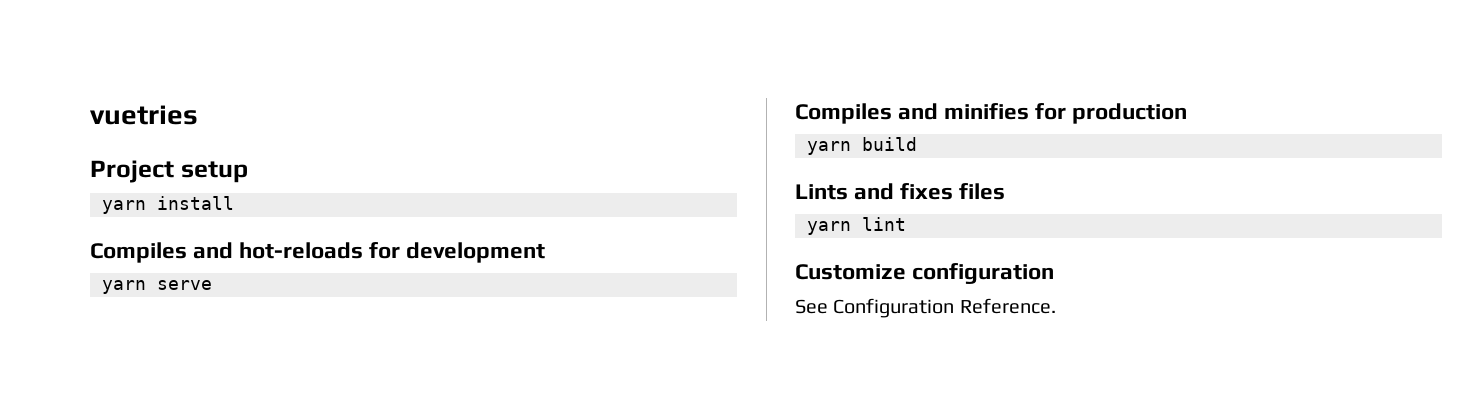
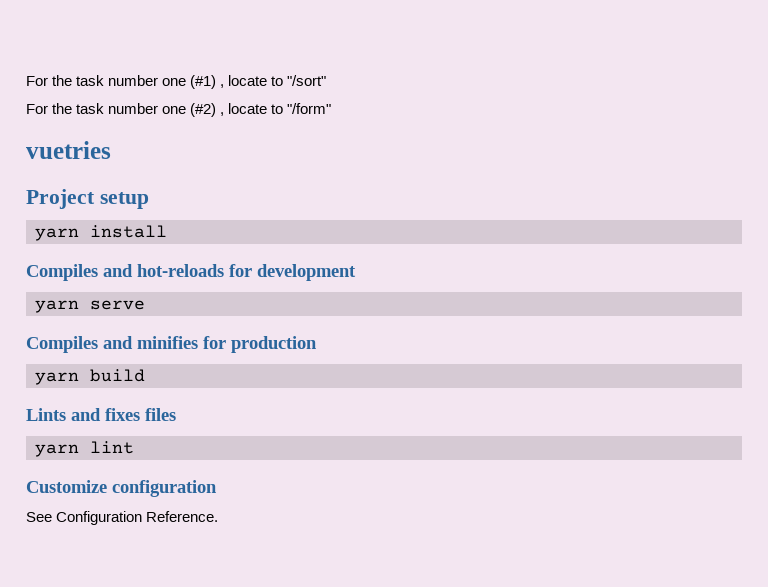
+ For the task number one (#1) , locate to "/sort"
+ For the task number one (#2) , locate to "/form"

